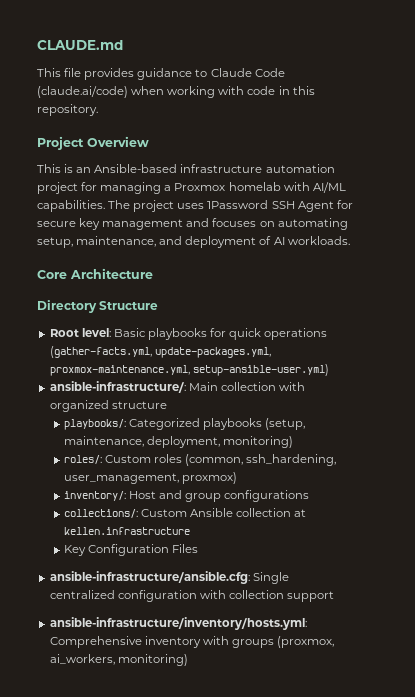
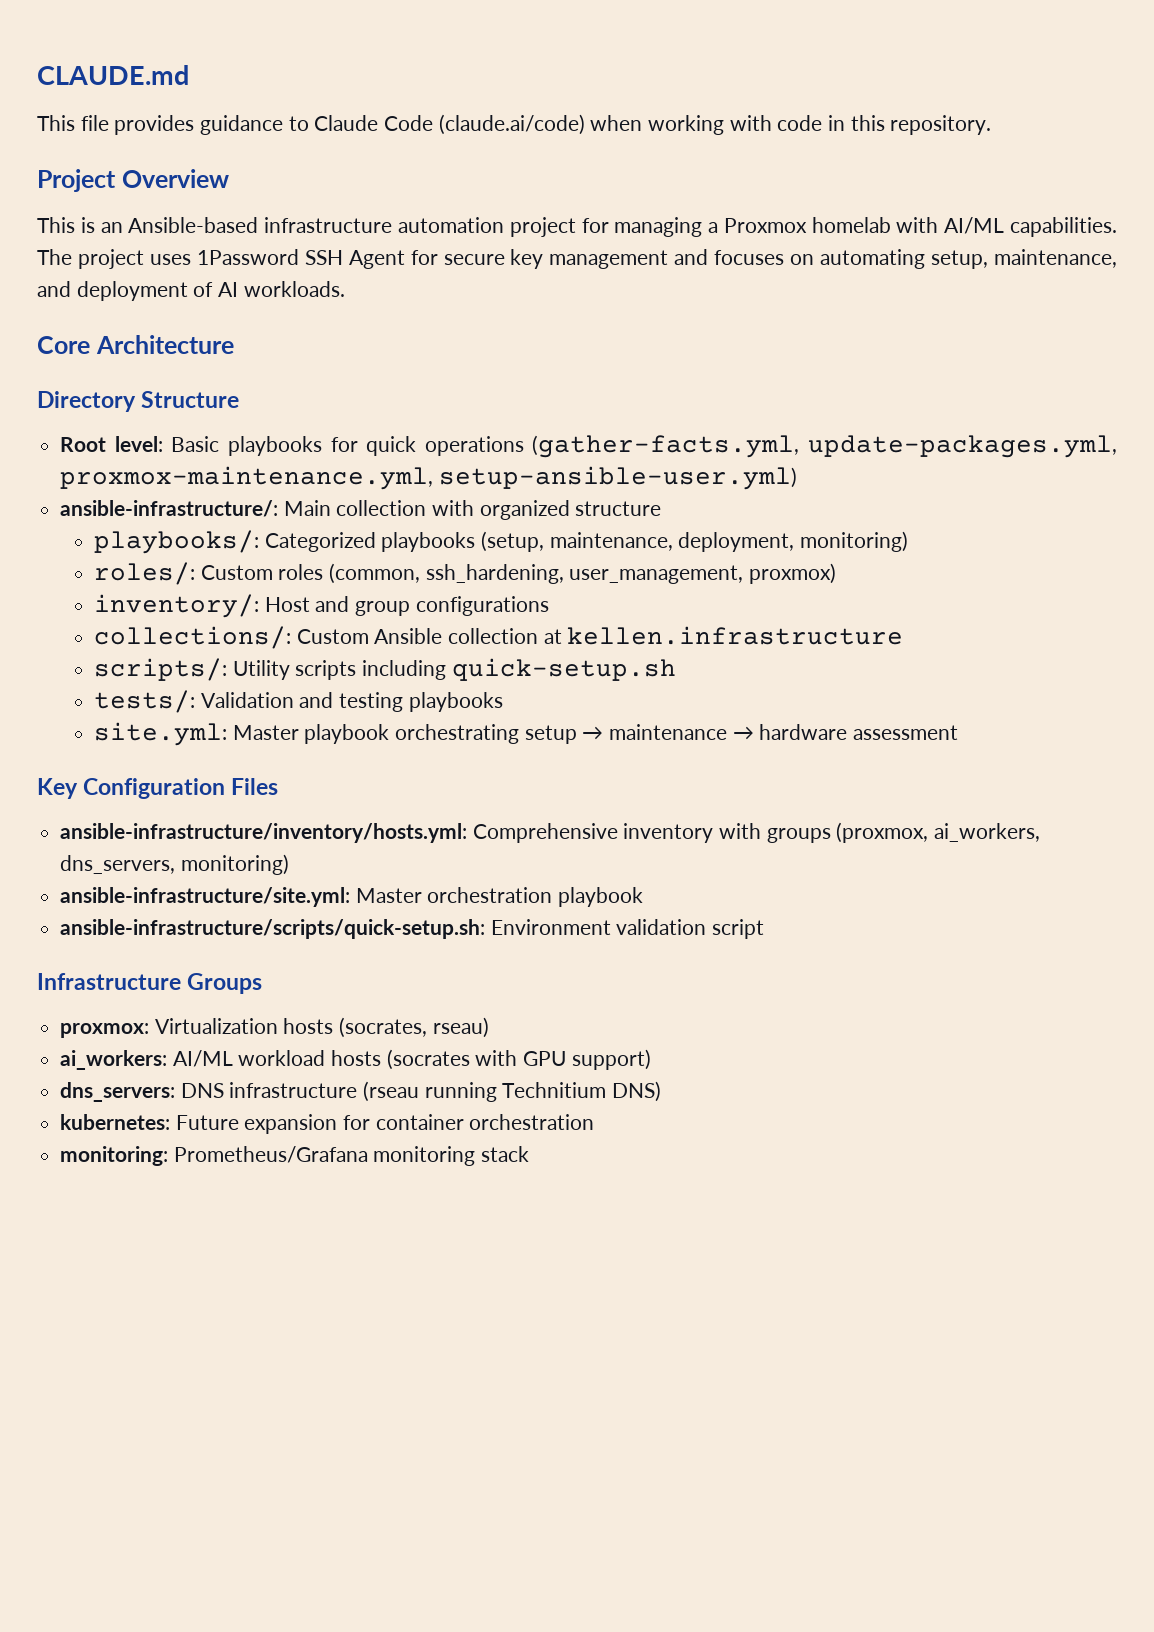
+ scripts/: Utility scripts including quick-setup.sh
+ tests/: Validation and testing playbooks
+ site.yml: Master playbook orchestrating setup → maintenance → hardware assessment
  Key Configuration Files
- ansible-infrastructure/ansible.cfg: Single centralized configuration with collection support
- ansible-infrastructure/inventory/hosts.yml: Comprehensive inventory with groups (proxmox, ai_workers, monitoring)
+ ansible-infrastructure/inventory/hosts.yml: Comprehensive inventory with groups (proxmox, ai_workers, dns_servers, monitoring)
+ ansible-infrastructure/site.yml: Master orchestration playbook
+ ansible-infrastructure/scripts/quick-setup.sh: Environment validation script
+ Infrastructure Groups
+ proxmox: Virtualization hosts (socrates, rseau)
+ ai_workers: AI/ML workload hosts (socrates with GPU support)
+ dns_servers: DNS infrastructure (rseau running Technitium DNS)
+ kubernetes: Future expansion for container orchestration
+ monitoring: Prometheus/Grafana monitoring stack

